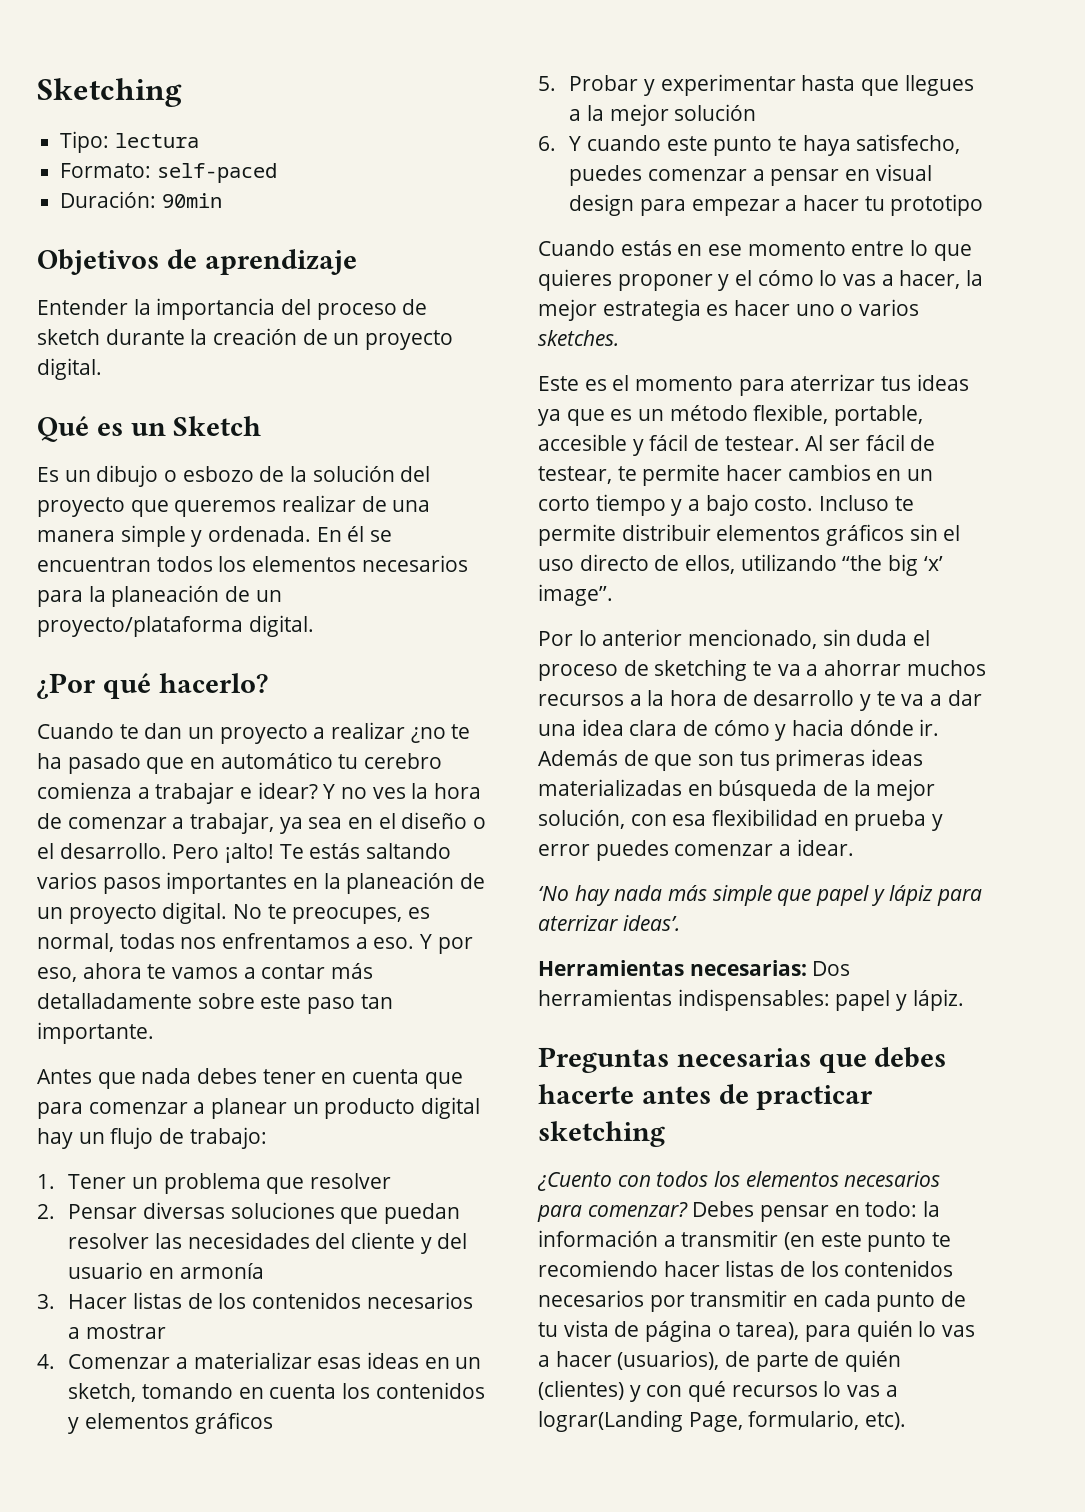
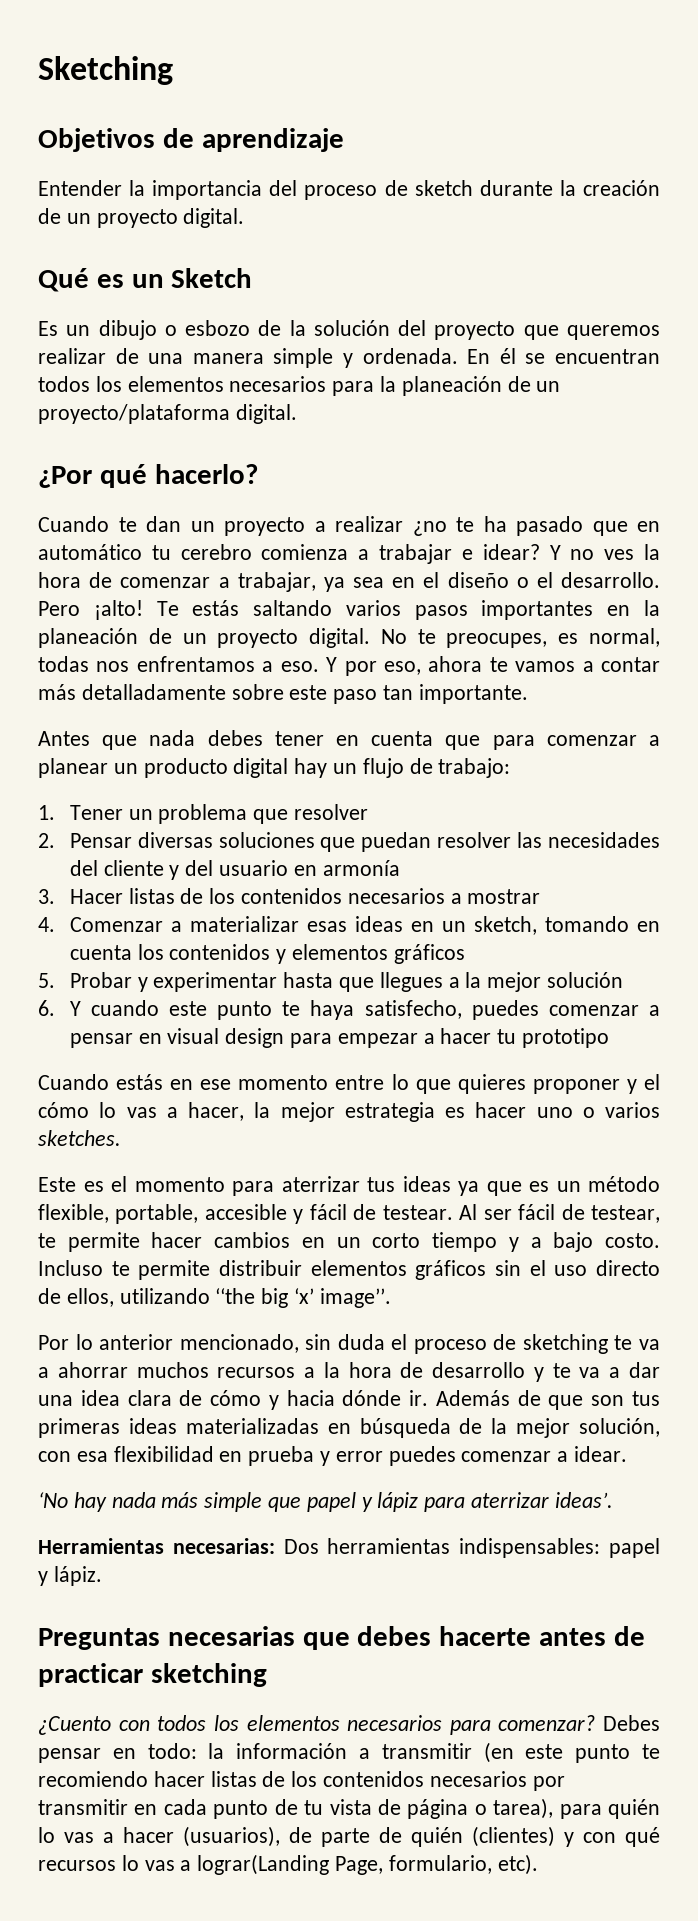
- Tipo: lectura
- Formato: self-paced
- Duración: 90min

